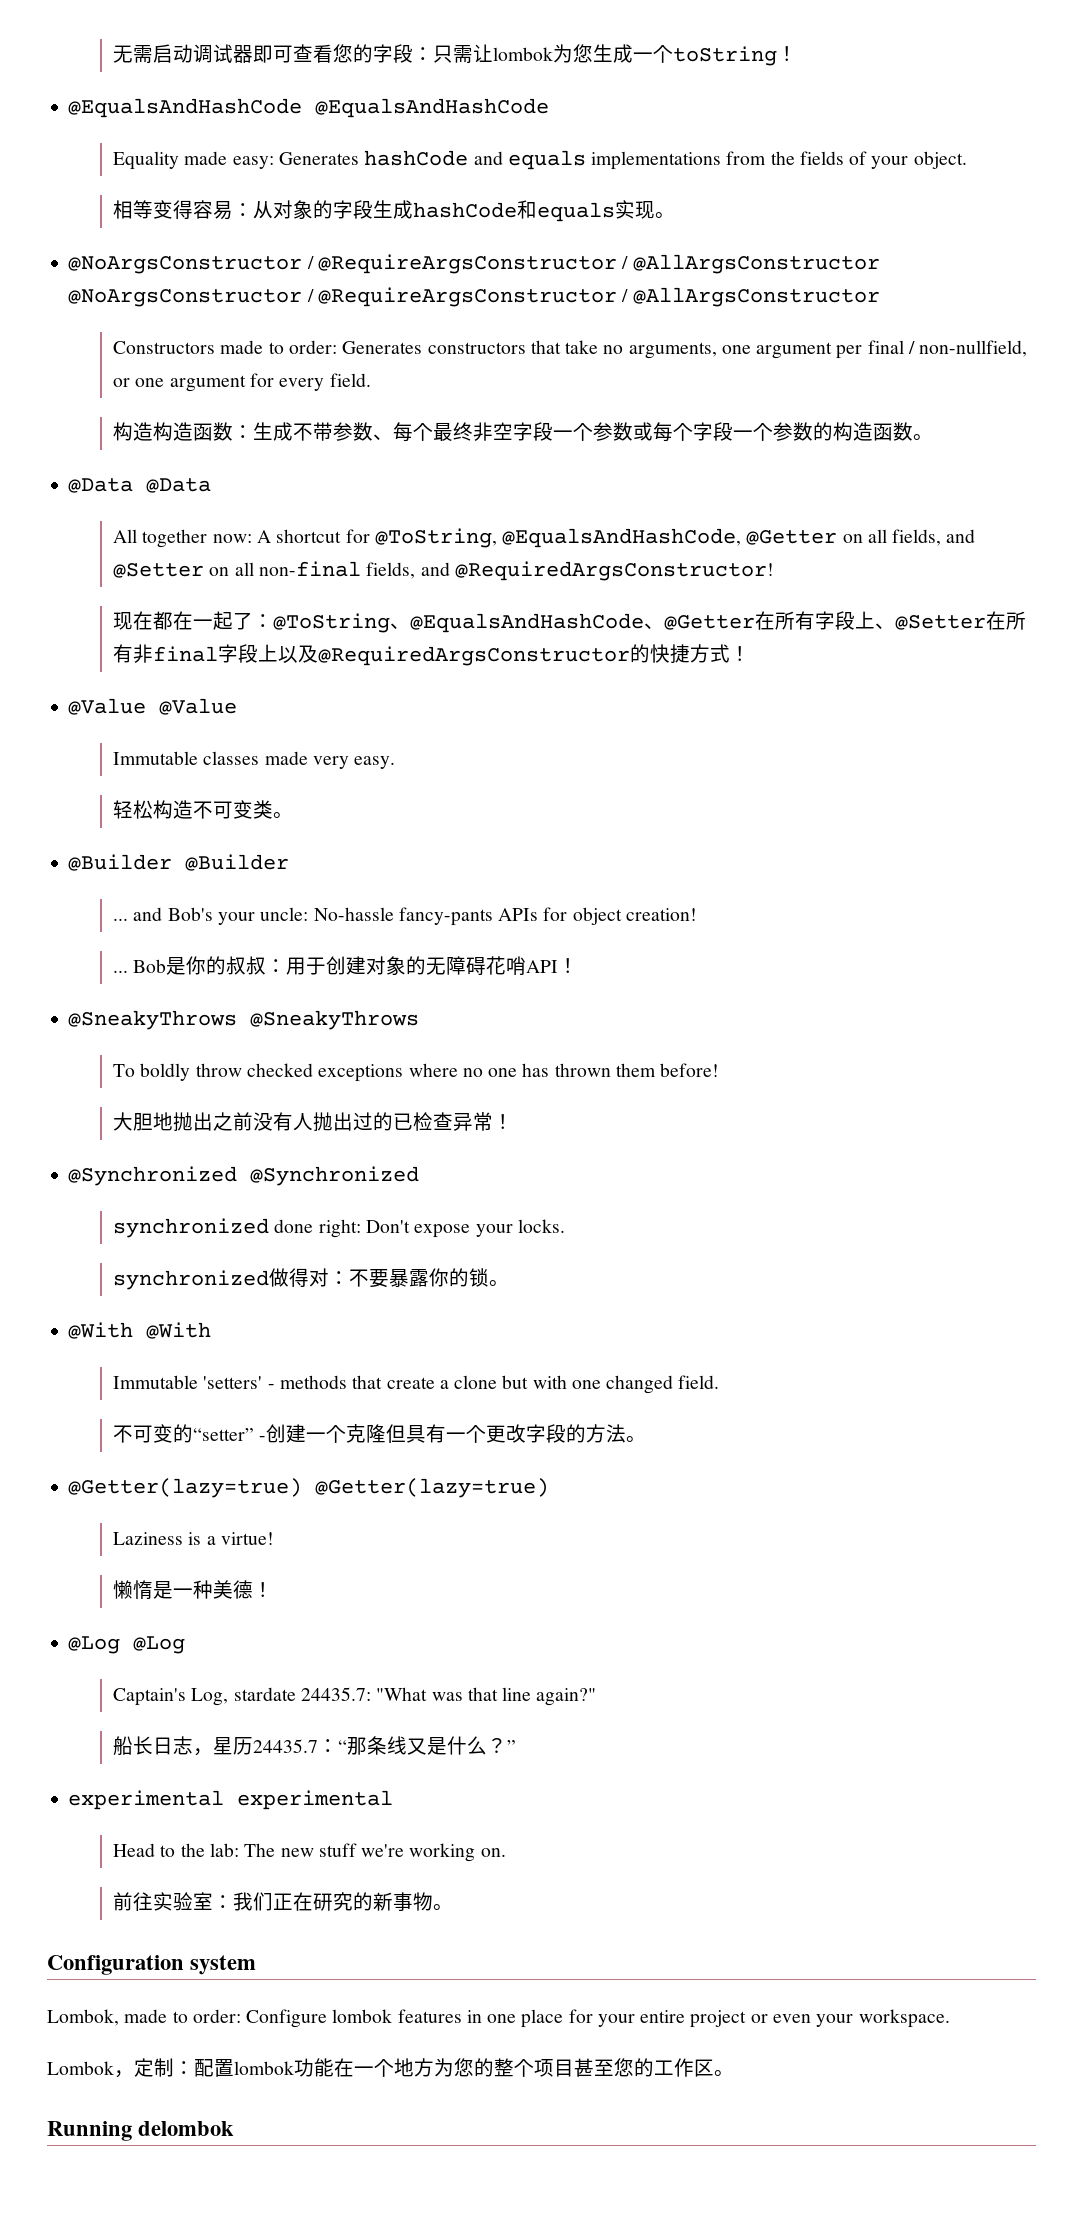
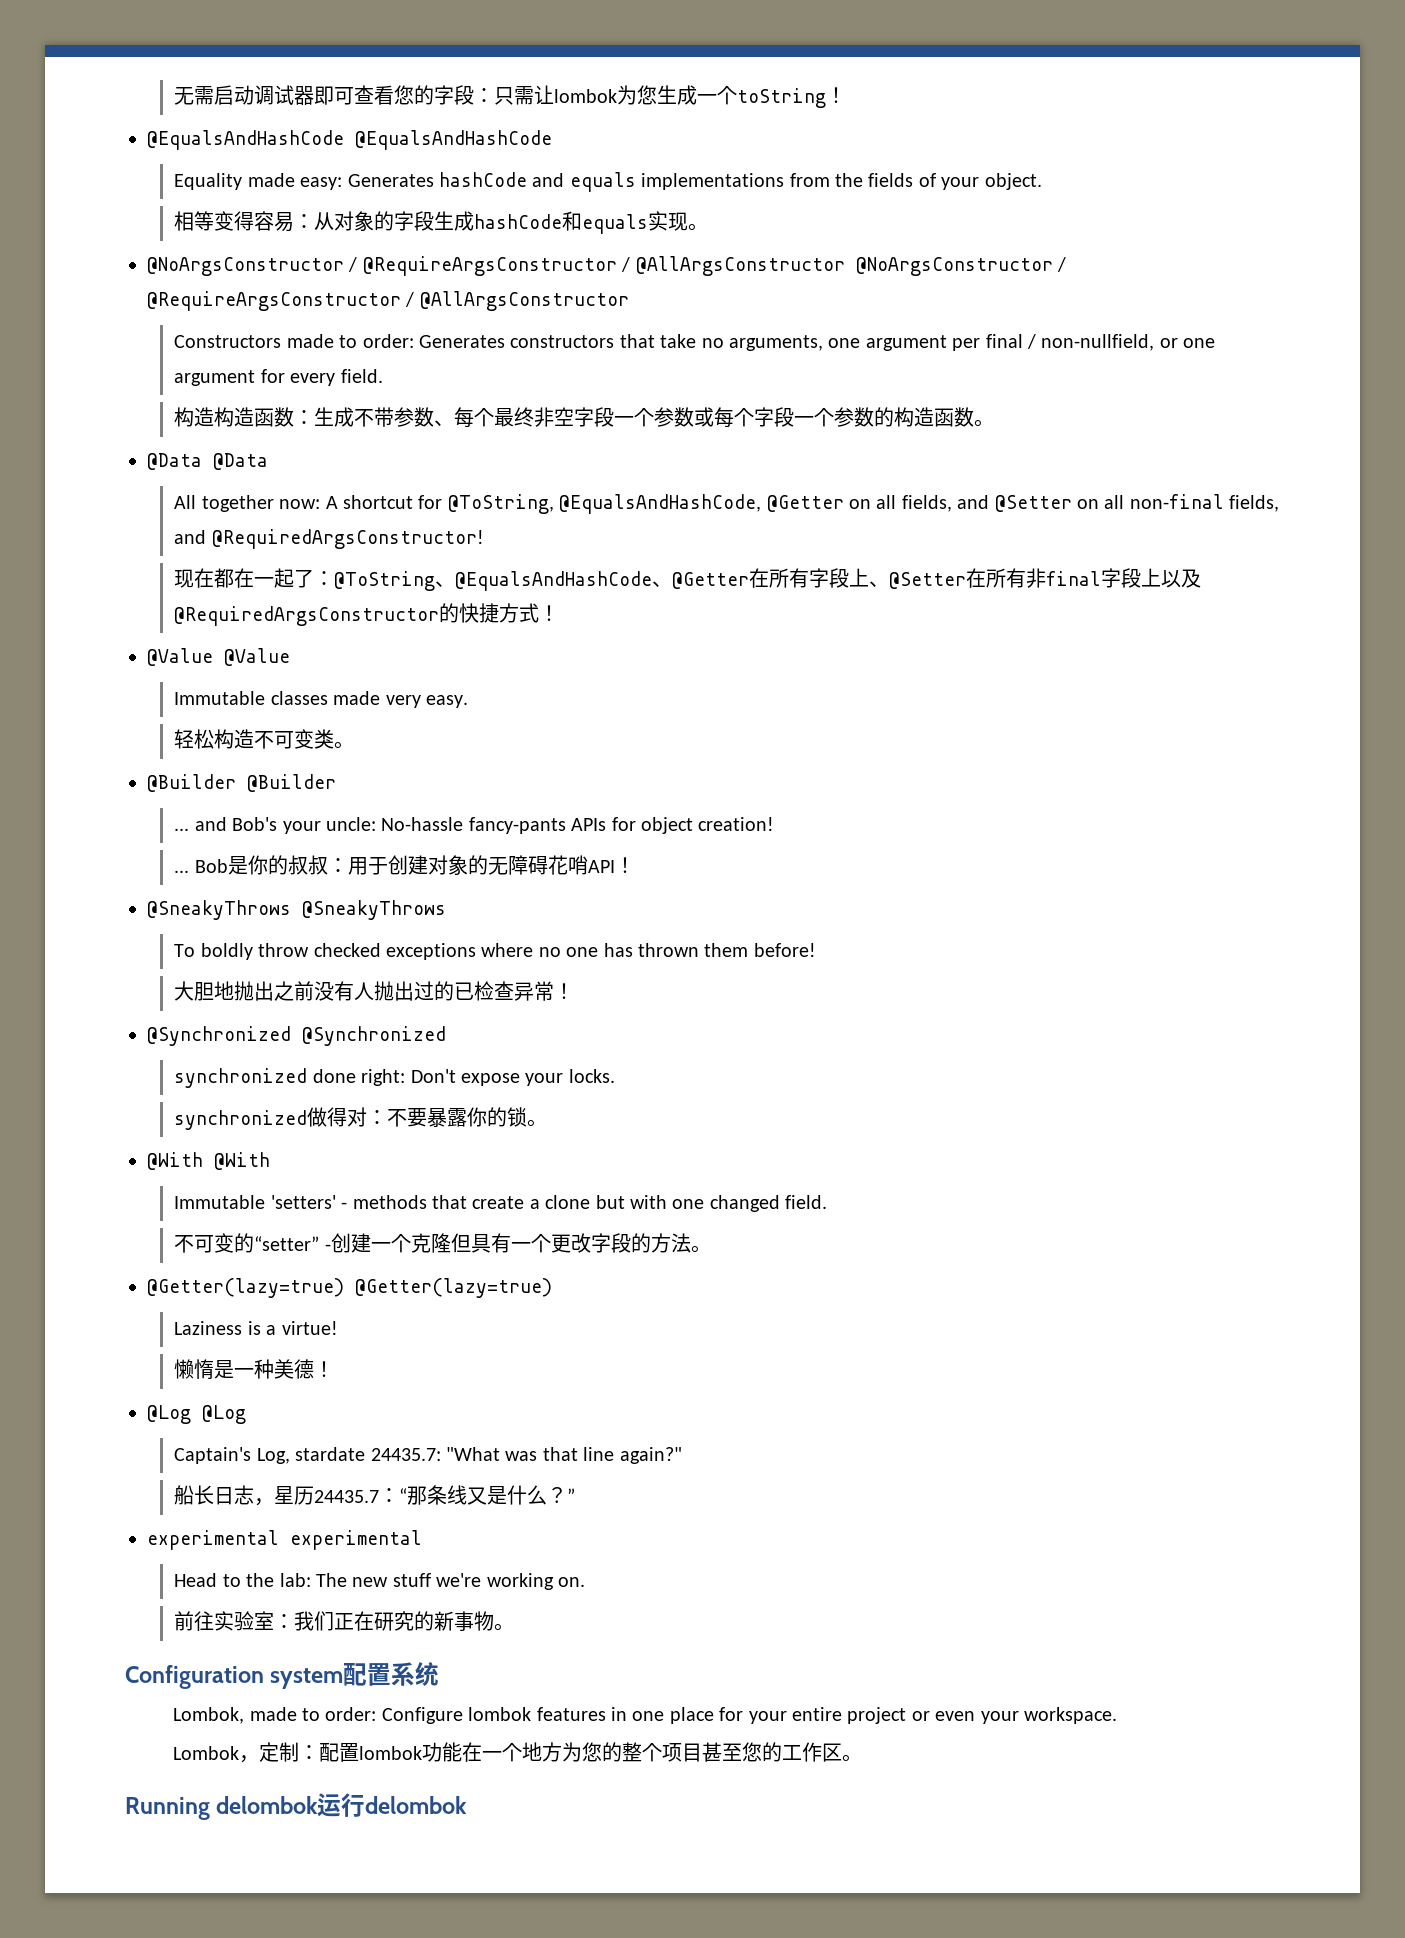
- Configuration system
+ Configuration system配置系统
- Running delombok
+ Running delombok运行delombok

